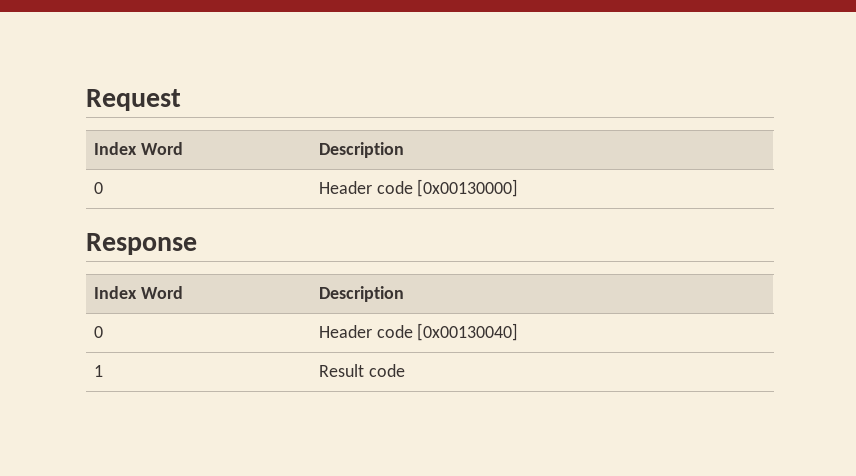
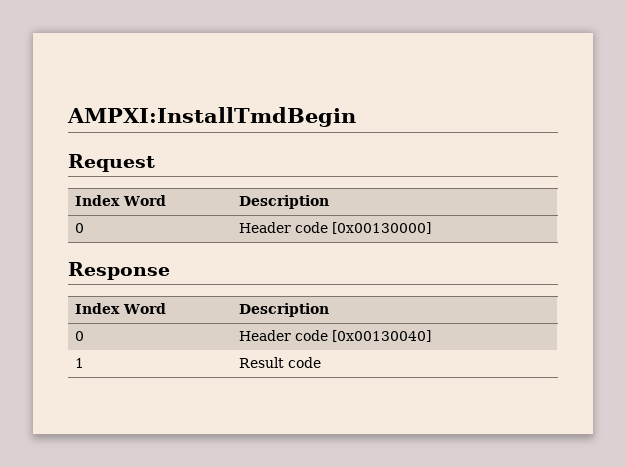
+ AMPXI:InstallTmdBegin

